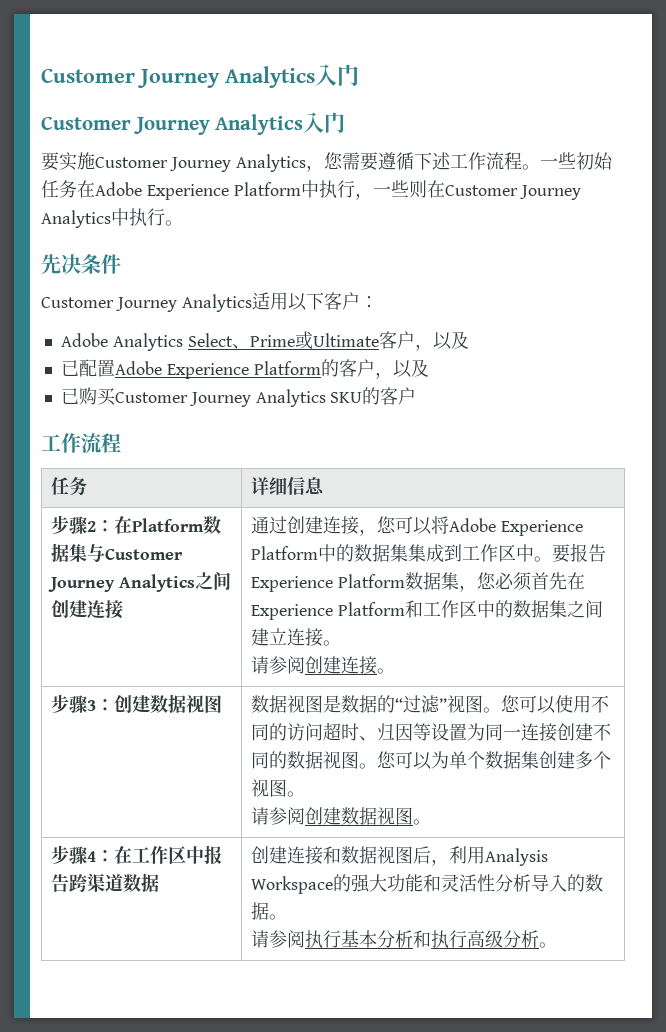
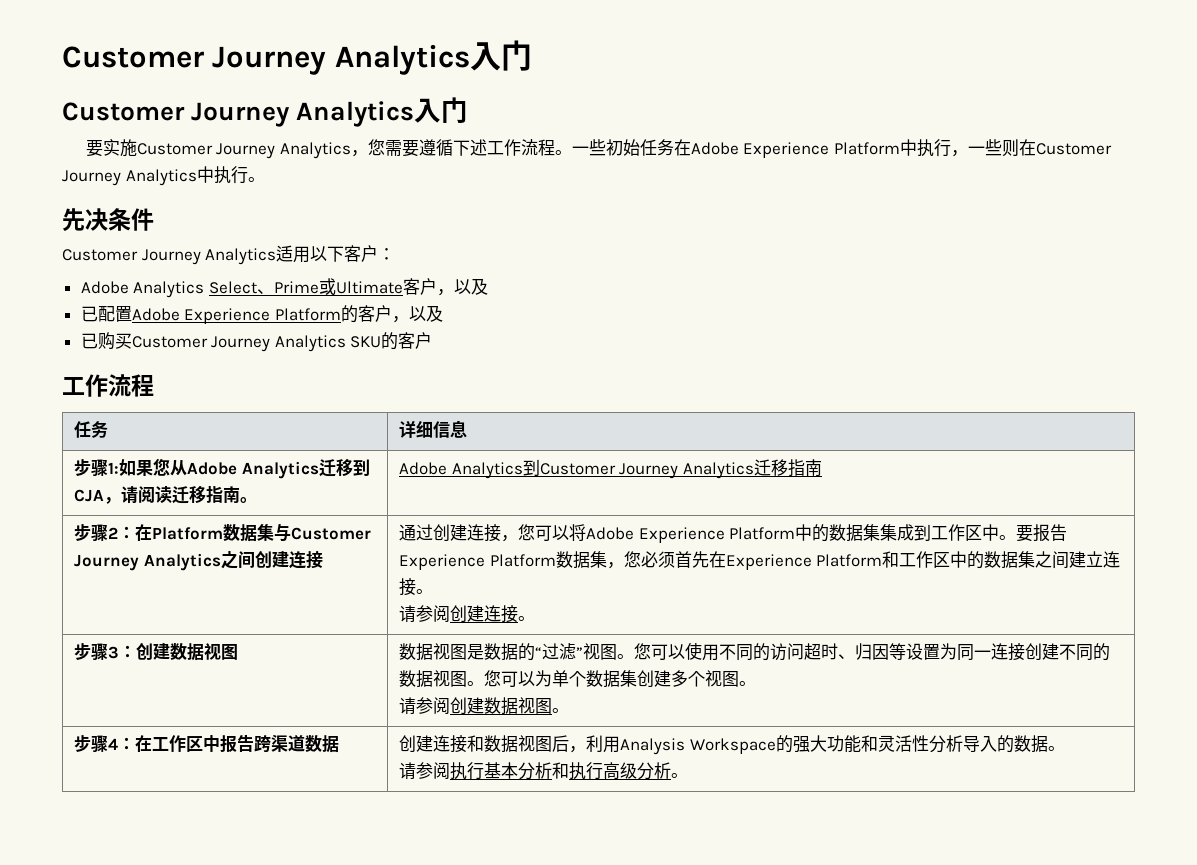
+ 步骤1:如果您从Adobe Analytics迁移到CJA，请阅读迁移指南。 | Adobe Analytics到Customer Journey Analytics迁移指南

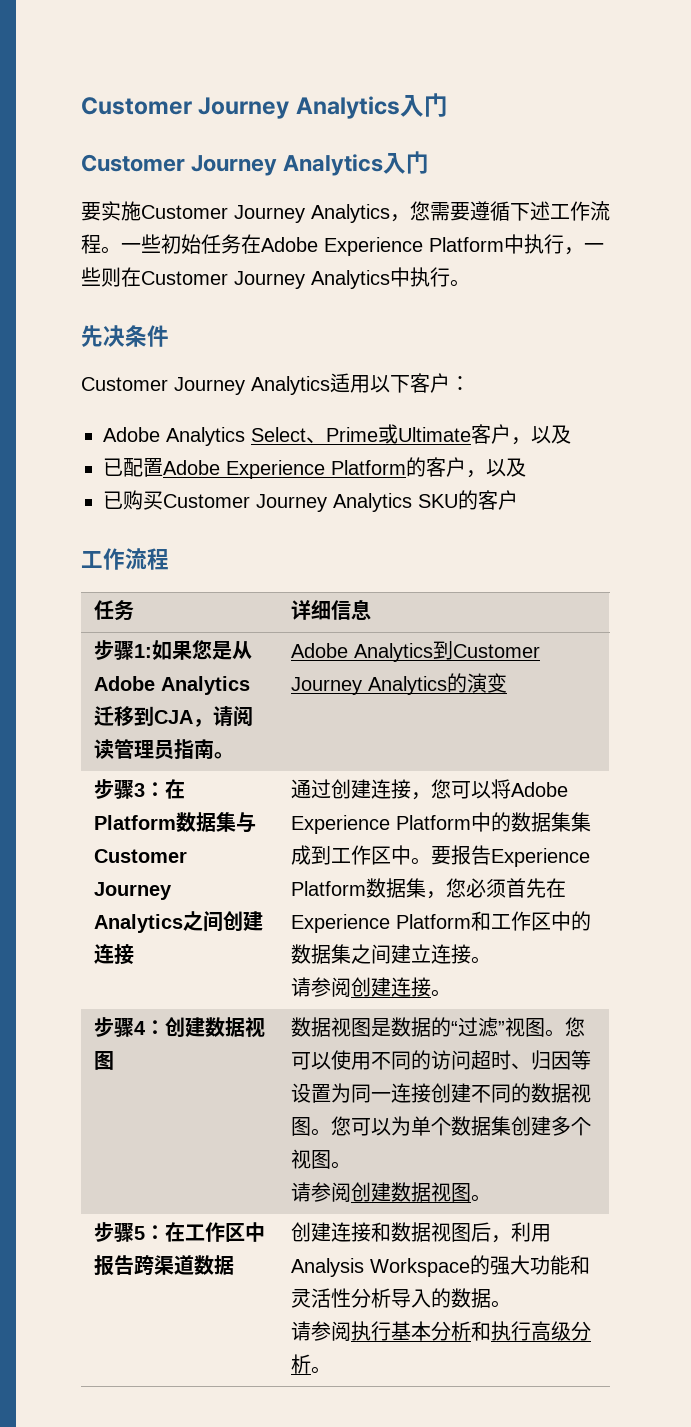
- 步骤1:如果您从Adobe Analytics迁移到CJA，请阅读迁移指南。 | Adobe Analytics到Customer Journey Analytics迁移指南
- 步骤2：在Platform数据集与Customer Journey Analytics之间创建连接
+ 步骤1:如果您是从Adobe Analytics迁移到CJA，请阅读管理员指南。 | Adobe Analytics到Customer Journey Analytics的演变
+ 步骤3：在Platform数据集与Customer Journey Analytics之间创建连接
- 步骤3：创建数据视图
+ 步骤4：创建数据视图
- 步骤4：在工作区中报告跨渠道数据 | 创建连接和数据视图后，利用Analysis Workspace的强大功能和灵活性分析导入的数据。
+ 步骤5：在工作区中报告跨渠道数据 | 创建连接和数据视图后，利用Analysis Workspace的强大功能和灵活性分析导入的数据。

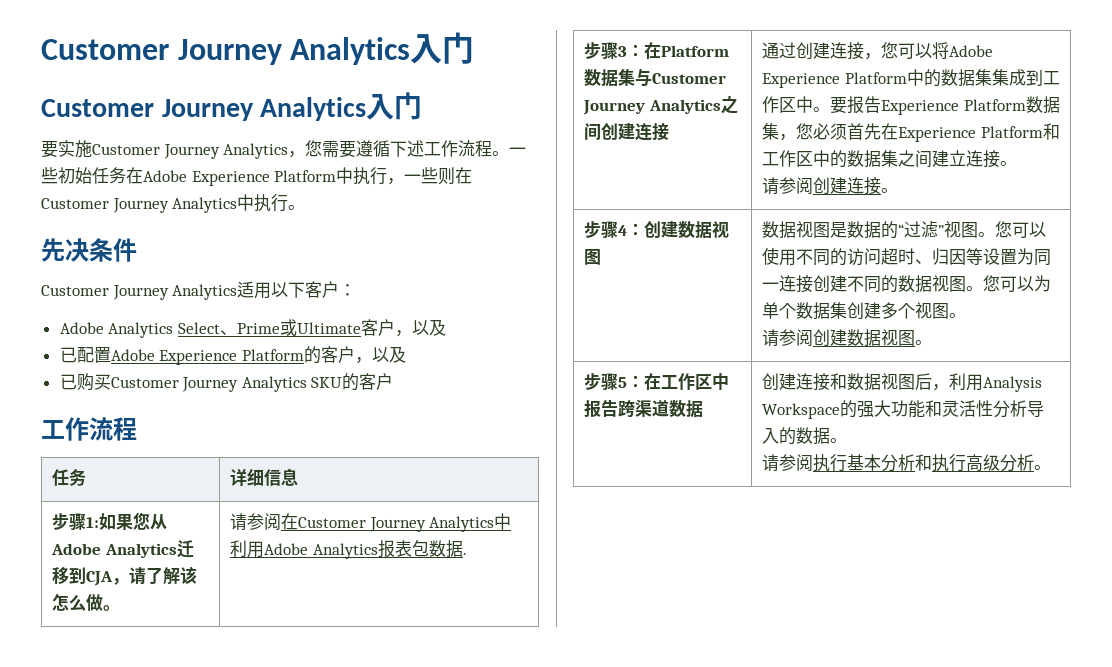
- 步骤1:如果您是从Adobe Analytics迁移到CJA，请阅读管理员指南。 | Adobe Analytics到Customer Journey Analytics的演变
+ 步骤1:如果您从Adobe Analytics迁移到CJA，请了解该怎么做。 | 请参阅在Customer Journey Analytics中利用Adobe Analytics报表包数据.

